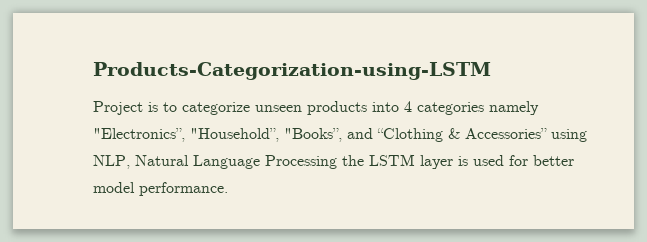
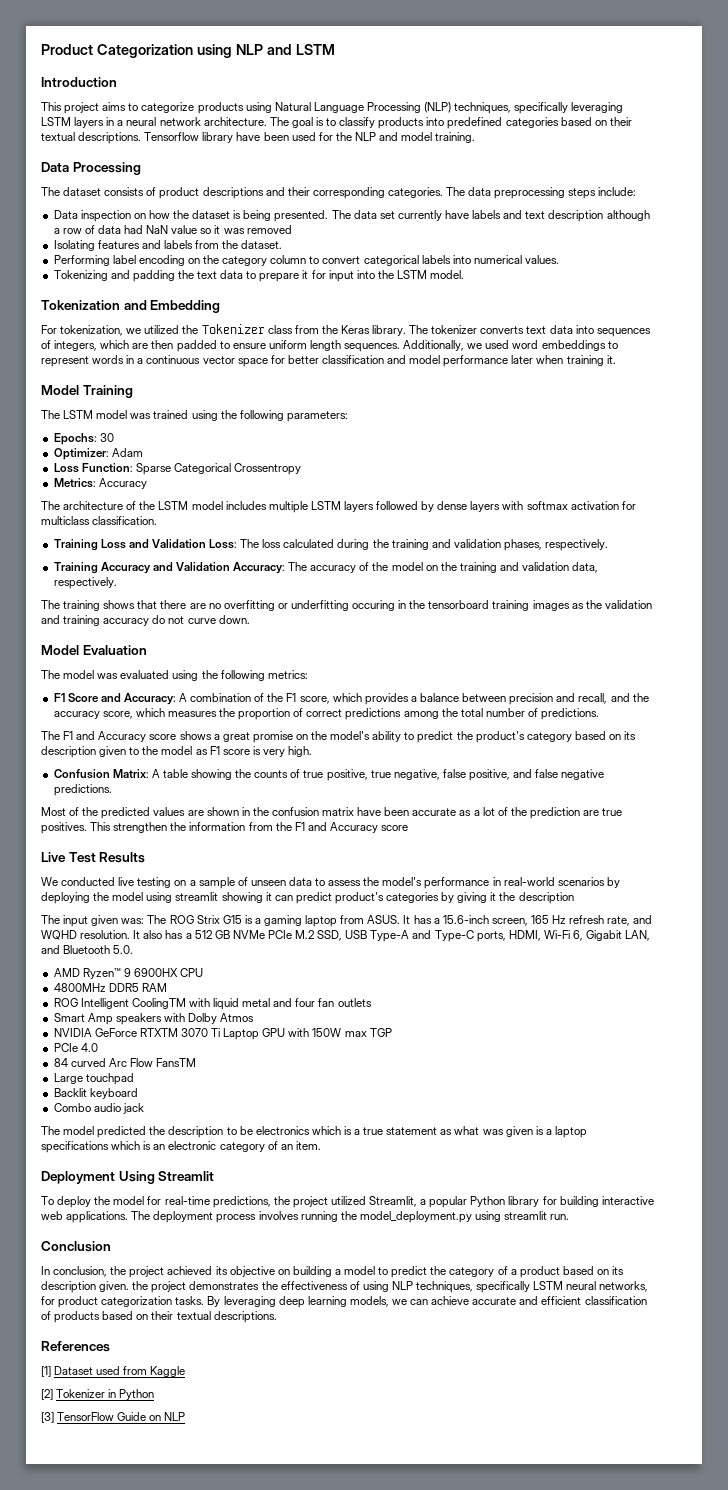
- Products-Categorization-using-LSTM
- Project is to categorize unseen products into 4 categories namely "Electronics”, "Household”, "Books”, and “Clothing & Accessories” using NLP, Natural Language Processing the LSTM layer is used for better model performance.
+ Product Categorization using NLP and LSTM
+ Introduction
+ This project aims to categorize products using Natural Language Processing (NLP) techniques, specifically leveraging LSTM layers in a neural network architecture. The goal is to classify products into predefined categories based on their textual descriptions. Tensorflow library have been used for the NLP and model training.
+ Data Processing
+ The dataset consists of product descriptions and their corresponding categories. The data preprocessing steps include:
+ Data inspection on how the dataset is being presented. The data set currently have labels and text description although a row of data had NaN value so it was removed
+ Isolating features and labels from the dataset.
+ Performing label encoding on the category column to convert categorical labels into numerical values.
+ Tokenizing and padding the text data to prepare it for input into the LSTM model.
+ Tokenization and Embedding
+ For tokenization, we utilized the Tokenizer class from the Keras library. The tokenizer converts text data into sequences of integers, which are then padded to ensure uniform length sequences. Additionally, we used word embeddings to represent words in a continuous vector space for better classification and model performance later when training it.
+ Model Training
+ The LSTM model was trained using the following parameters:
+ Epochs: 30
+ Optimizer: Adam
+ Loss Function: Sparse Categorical Crossentropy
+ Metrics: Accuracy
+ The architecture of the LSTM model includes multiple LSTM layers followed by dense layers with softmax activation for multiclass classification.
+ Training Loss and Validation Loss: The loss calculated during the training and validation phases, respectively.
+ Training Accuracy and Validation Accuracy: The accuracy of the model on the training and validation data, respectively.
+ The training shows that there are no overfitting or underfitting occuring in the tensorboard training images as the validation and training accuracy do not curve down.
+ Model Evaluation
+ The model was evaluated using the following metrics:
+ F1 Score and Accuracy: A combination of the F1 score, which provides a balance between precision and recall, and the accuracy score, which measures the proportion of correct predictions among the total number of predictions.
+ The F1 and Accuracy score shows a great promise on the model's ability to predict the product's category based on its description given to the model as F1 score is very high.
+ Confusion Matrix: A table showing the counts of true positive, true negative, false positive, and false negative predictions.
+ Most of the predicted values are shown in the confusion matrix have been accurate as a lot of the prediction are true positives. This strengthen the information from the F1 and Accuracy score
+ Live Test Results
+ We conducted live testing on a sample of unseen data to assess the model's performance in real-world scenarios by deploying the model using streamlit showing it can predict product's categories by giving it the description
+ The input given was: The ROG Strix G15 is a gaming laptop from ASUS. It has a 15.6-inch screen, 165 Hz refresh rate, and WQHD resolution. It also has a 512 GB NVMe PCIe M.2 SSD, USB Type-A and Type-C ports, HDMI, Wi-Fi 6, Gigabit LAN, and Bluetooth 5.0.
+ AMD Ryzen™ 9 6900HX CPU
+ 4800MHz DDR5 RAM
+ ROG Intelligent CoolingTM with liquid metal and four fan outlets
+ Smart Amp speakers with Dolby Atmos
+ NVIDIA GeForce RTXTM 3070 Ti Laptop GPU with 150W max TGP
+ PCIe 4.0
+ 84 curved Arc Flow FansTM
+ Large touchpad
+ Backlit keyboard
+ Combo audio jack
+ The model predicted the description to be electronics which is a true statement as what was given is a laptop specifications which is an electronic category of an item.
+ Deployment Using Streamlit
+ To deploy the model for real-time predictions, the project utilized Streamlit, a popular Python library for building interactive web applications. The deployment process involves running the model_deployment.py using streamlit run.
+ Conclusion
+ In conclusion, the project achieved its objective on building a model to predict the category of a product based on its description given. the project demonstrates the effectiveness of using NLP techniques, specifically LSTM neural networks, for product categorization tasks. By leveraging deep learning models, we can achieve accurate and efficient classification of products based on their textual descriptions.
+ References
+ [1] Dataset used from Kaggle
+ [2] Tokenizer in Python
+ [3] TensorFlow Guide on NLP

